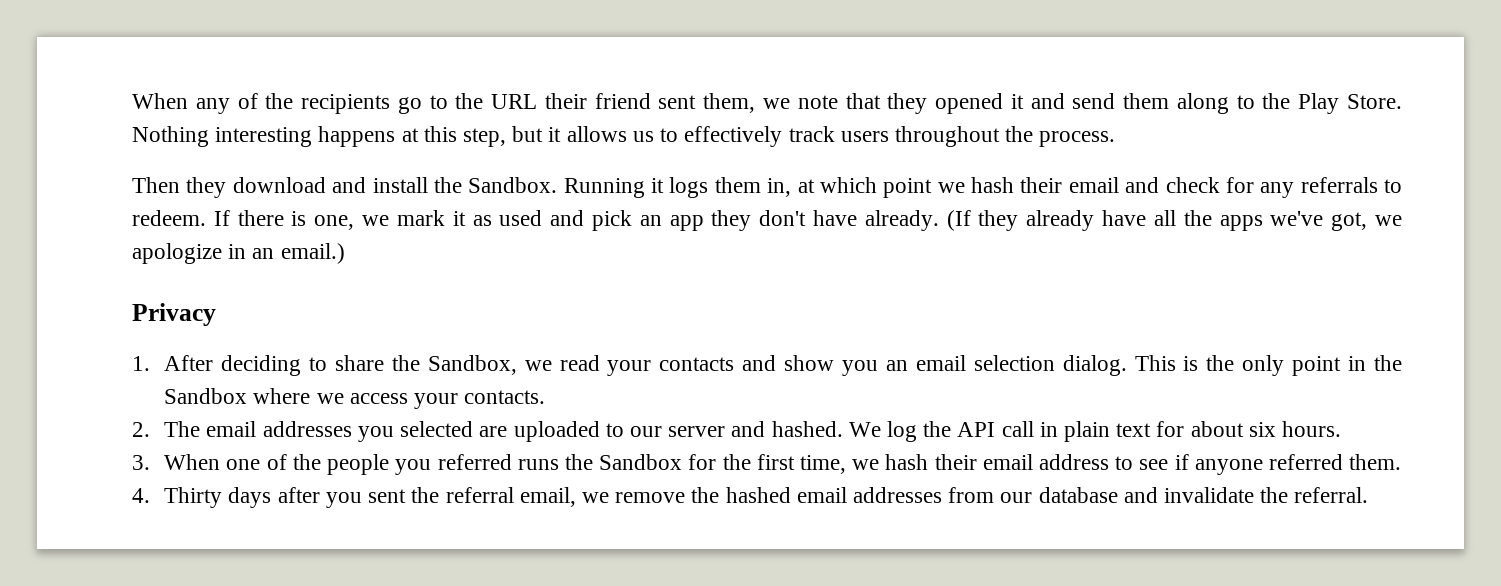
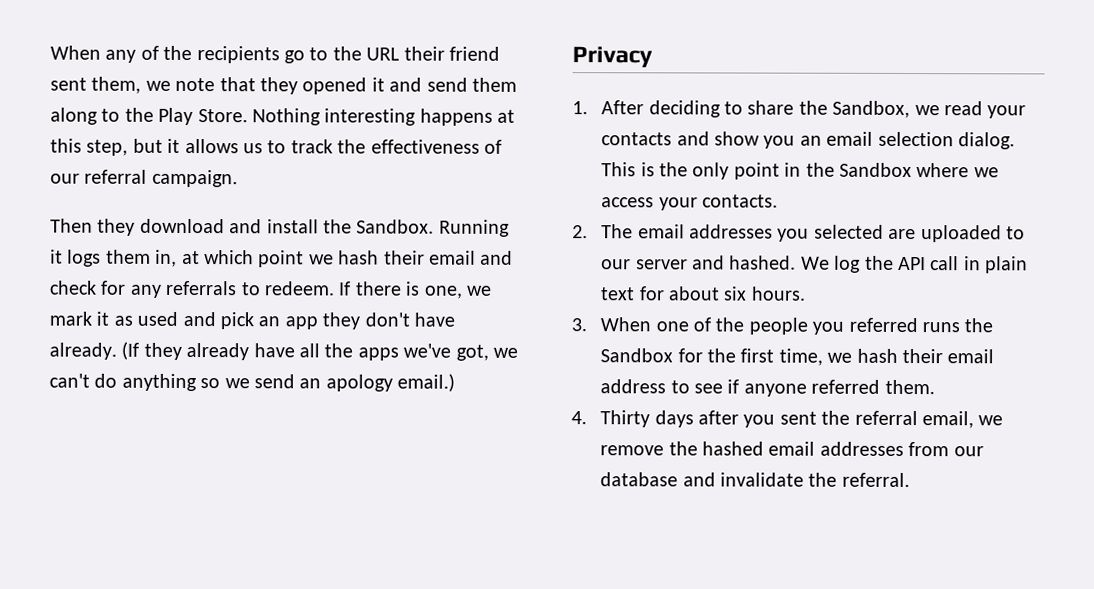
- Nothing interesting happens at this step, but it allows us to effectively track users throughout the process.
+ Nothing interesting happens at this step, but it allows us to track the effectiveness of our referral campaign.
- (If they already have all the apps we've got, we apologize in an email.)
+ (If they already have all the apps we've got, we can't do anything so we send an apology email.)

